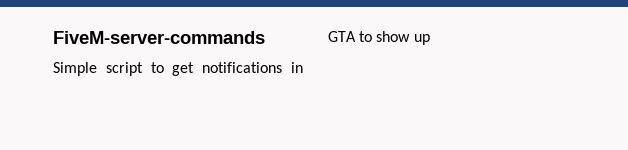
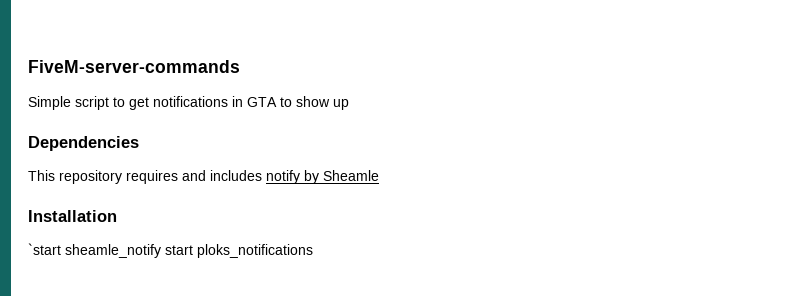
+ Dependencies
+ This repository requires and includes notify by Sheamle
+ Installation
+ `start sheamle_notify start ploks_notifications

